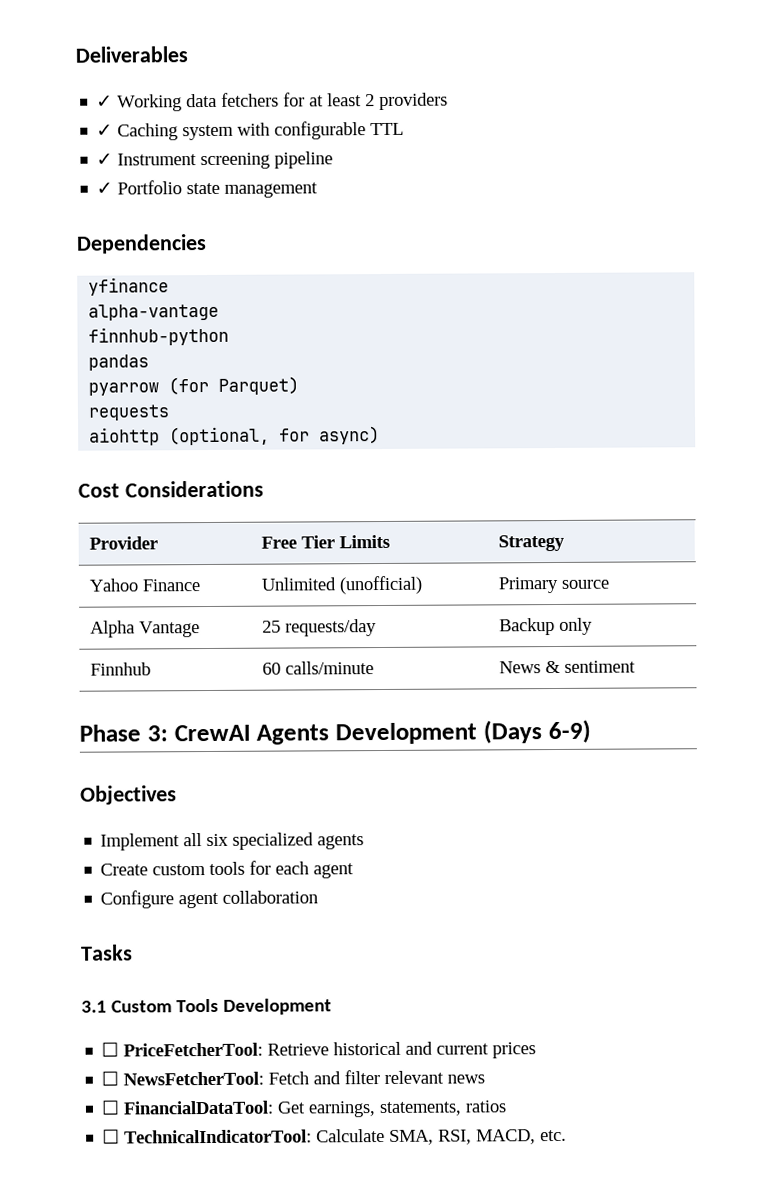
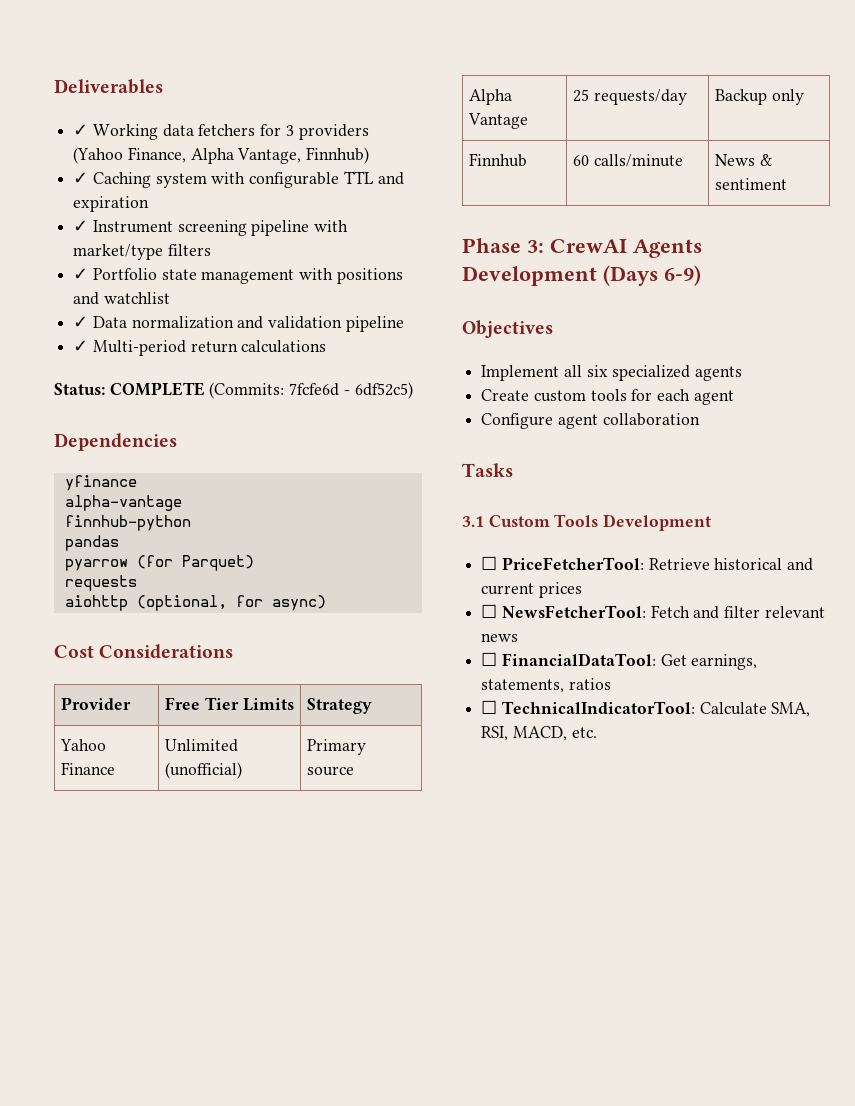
- ✓ Working data fetchers for at least 2 providers
+ ✓ Working data fetchers for 3 providers (Yahoo Finance, Alpha Vantage, Finnhub)
- ✓ Caching system with configurable TTL
+ ✓ Caching system with configurable TTL and expiration
- ✓ Instrument screening pipeline
+ ✓ Instrument screening pipeline with market/type filters
- ✓ Portfolio state management
+ ✓ Portfolio state management with positions and watchlist
+ ✓ Data normalization and validation pipeline
+ ✓ Multi-period return calculations
+ Status: COMPLETE (Commits: 7fcfe6d - 6df52c5)

